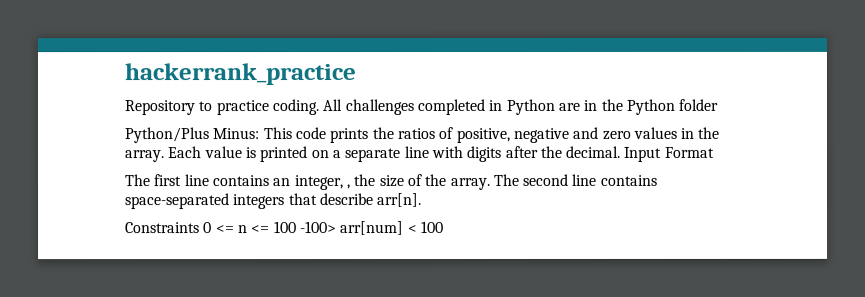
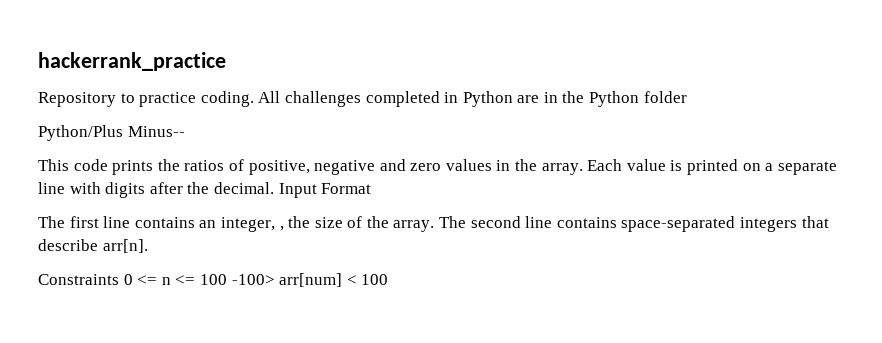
- Python/Plus Minus: This code prints the ratios of positive, negative and zero values in the array.
+ Python/Plus Minus--
+ This code prints the ratios of positive, negative and zero values in the array.

